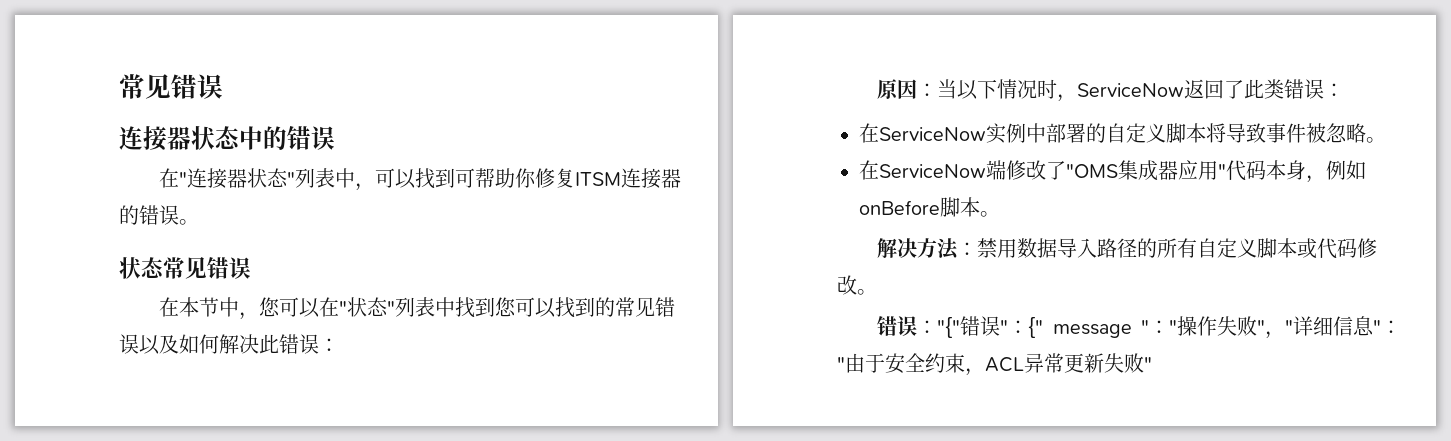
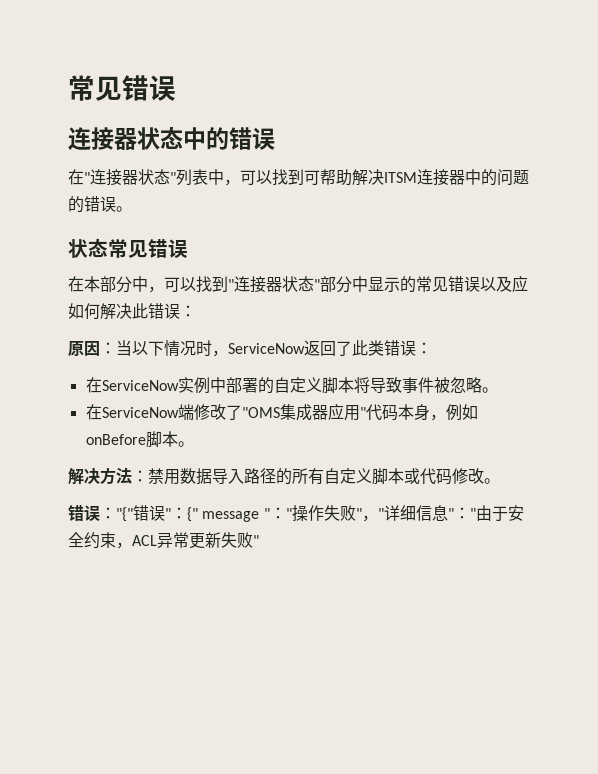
- 在"连接器状态"列表中，可以找到可帮助你修复ITSM连接器的错误。
+ 在"连接器状态"列表中，可以找到可帮助解决ITSM连接器中的问题的错误。
- 在本节中，您可以在"状态"列表中找到您可以找到的常见错误以及如何解决此错误：
+ 在本部分中，可以找到"连接器状态"部分中显示的常见错误以及应如何解决此错误：

